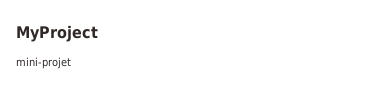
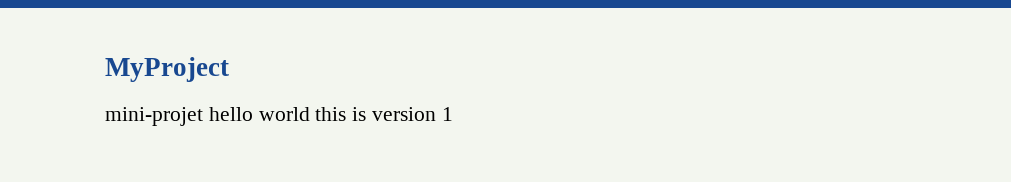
- mini-projet
+ mini-projet hello world this is version 1

